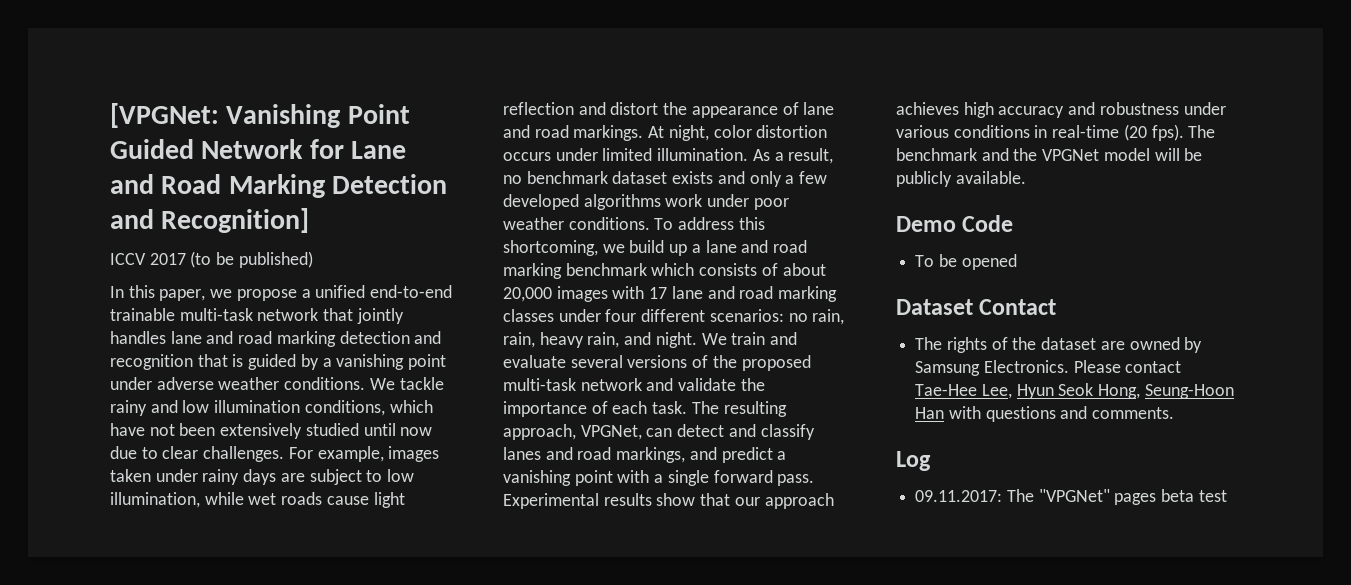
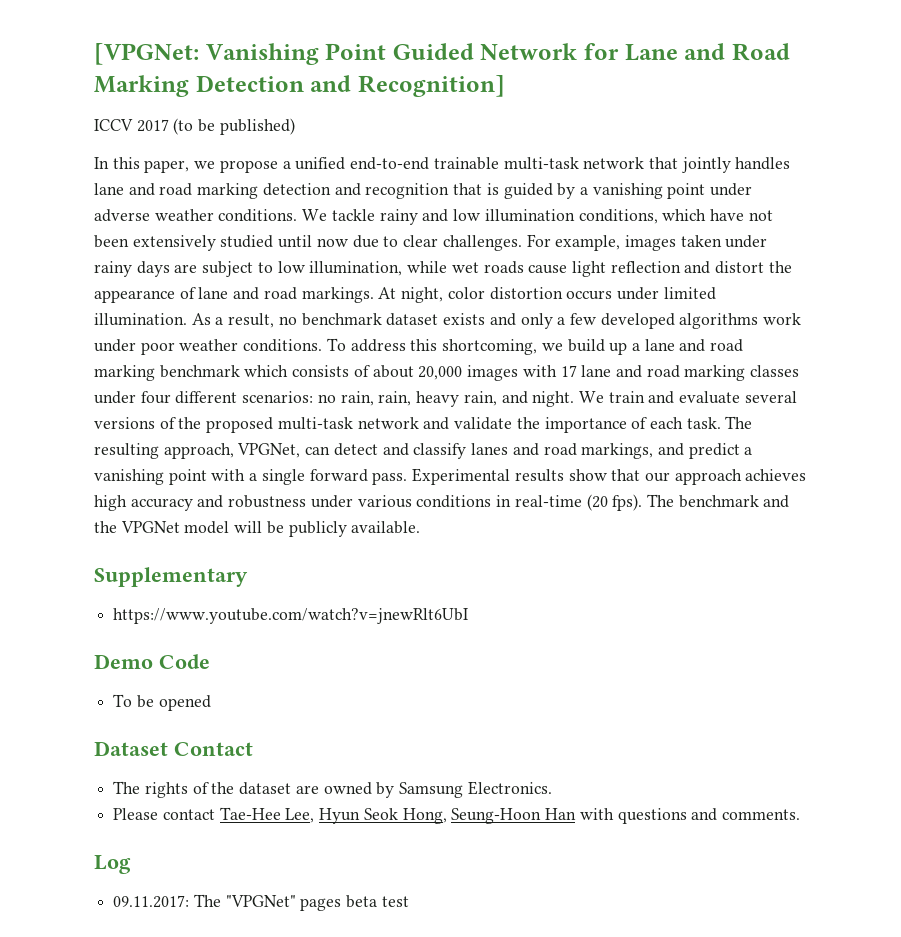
+ Supplementary
+ https://www.youtube.com/watch?v=jnewRlt6UbI
- The rights of the dataset are owned by Samsung Electronics. Please contact Tae-Hee Lee, Hyun Seok Hong, Seung-Hoon Han with questions and comments.
+ The rights of the dataset are owned by Samsung Electronics.
+ Please contact Tae-Hee Lee, Hyun Seok Hong, Seung-Hoon Han with questions and comments.

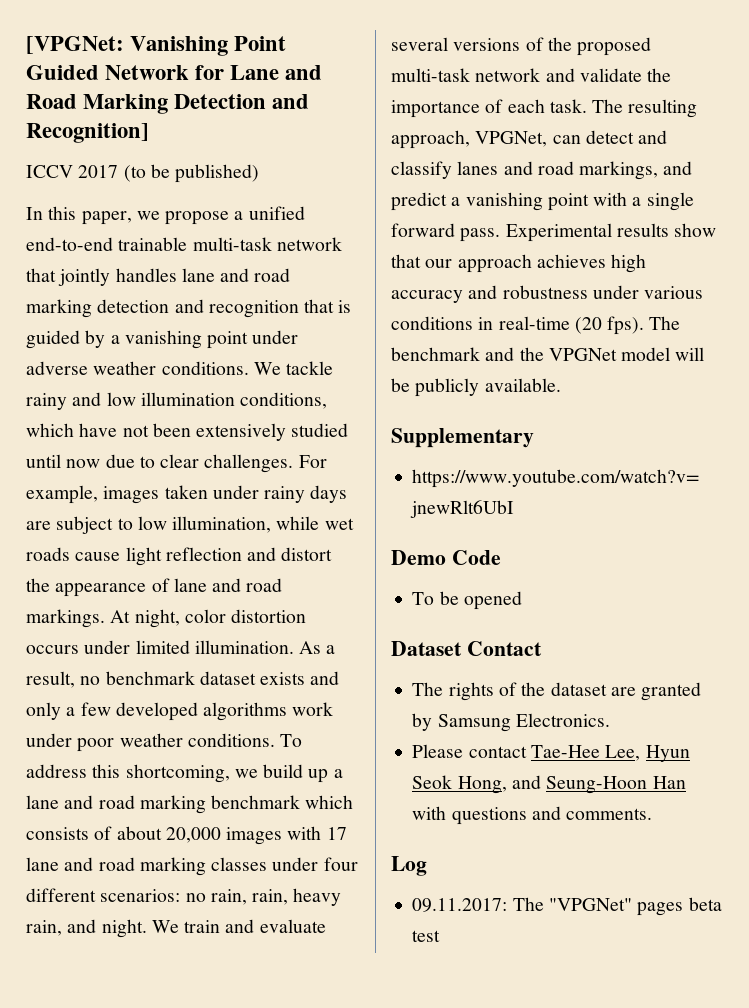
- The rights of the dataset are owned by Samsung Electronics.
+ The rights of the dataset are granted by Samsung Electronics.
- Please contact Tae-Hee Lee, Hyun Seok Hong, Seung-Hoon Han with questions and comments.
+ Please contact Tae-Hee Lee, Hyun Seok Hong, and Seung-Hoon Han with questions and comments.

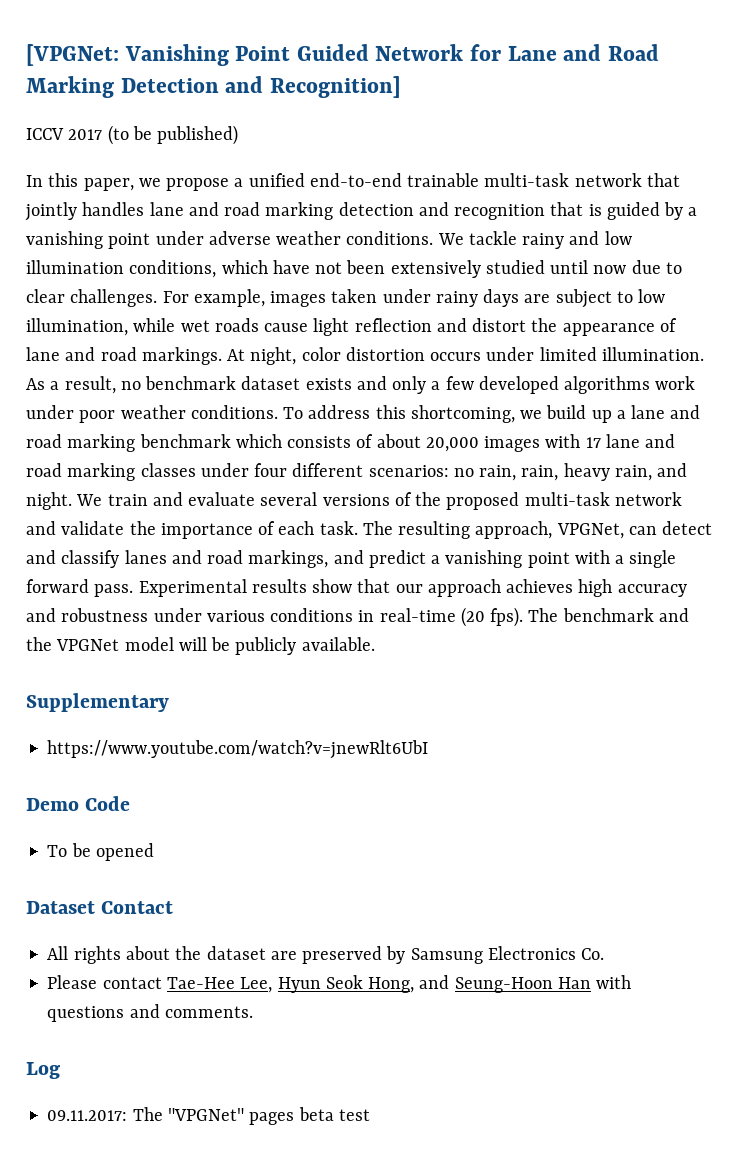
- The rights of the dataset are granted by Samsung Electronics.
+ All rights about the dataset are preserved by Samsung Electronics Co.

